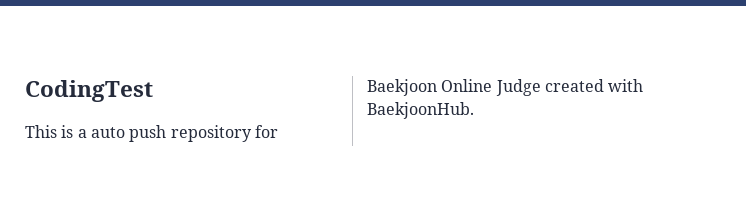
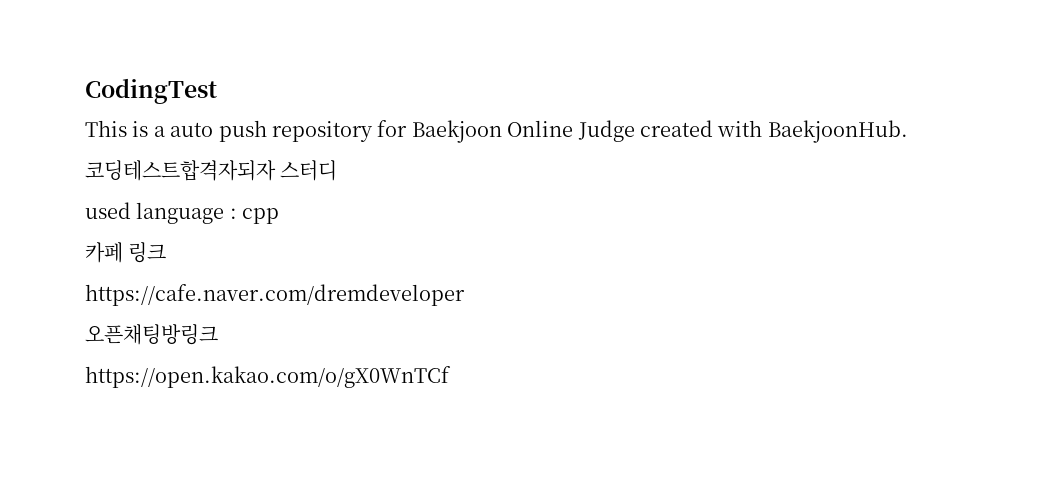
+ 코딩테스트합격자되자 스터디
+ used language : cpp
+ 카페 링크
+ https://cafe.naver.com/dremdeveloper
+ 오픈채팅방링크
+ https://open.kakao.com/o/gX0WnTCf

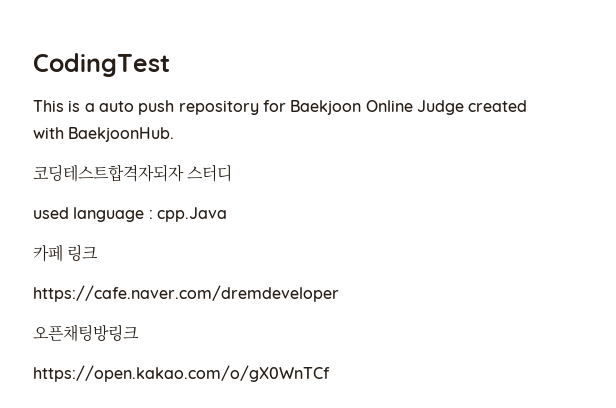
- used language : cpp
+ used language : cpp.Java

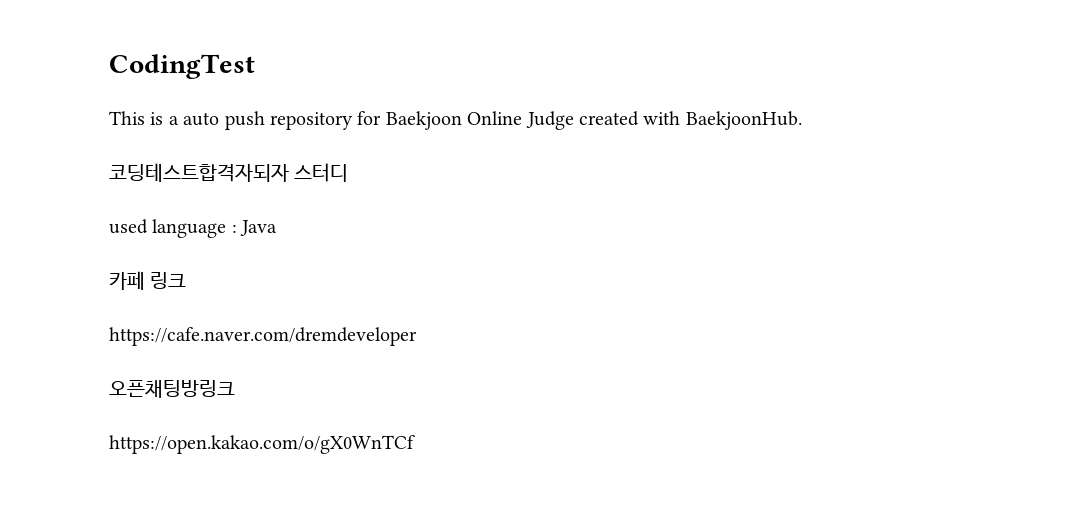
- used language : cpp.Java
+ used language : Java

